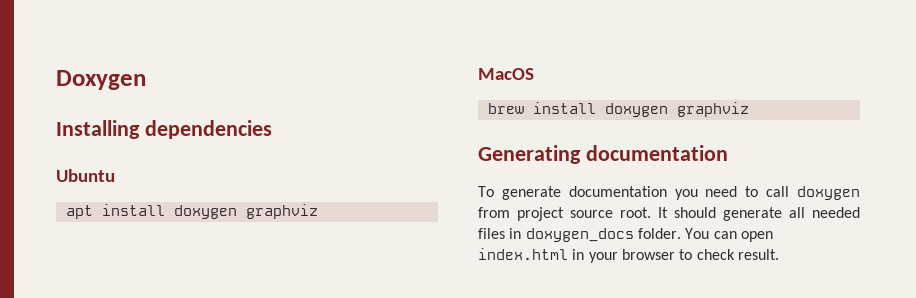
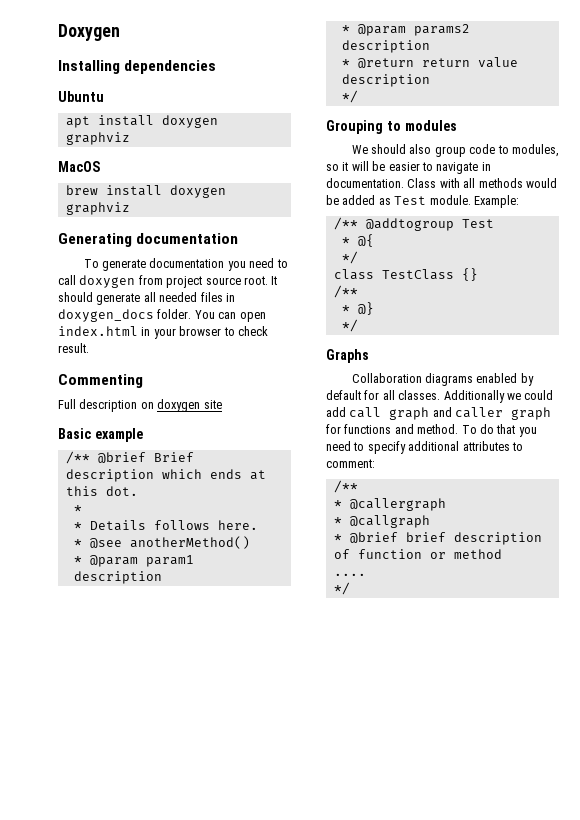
+ Commenting
+ Full description on doxygen site
+ Basic example
+ /** @brief Brief description which ends at this dot.
+ *
+ * Details follows here.
+ * @see anotherMethod()
+ * @param param1 description
+ * @param params2 description
+ * @return return value description
+ */
+ Grouping to modules
+ We should also group code to modules, so it will be easier to navigate in documentation. Class with all methods would be added as Test module. Example:
+ /** @addtogroup Test
+ * @{
+ */
+ class TestClass {}
+ /**
+ * @}
+ */
+ Graphs
+ Collaboration diagrams enabled by default for all classes. Additionally we could add call graph and caller graph for functions and method. To do that you need to specify additional attributes to comment:
+ /**
+ * @callergraph
+ * @callgraph
+ * @brief brief description of function or method
+ ....
+ */

